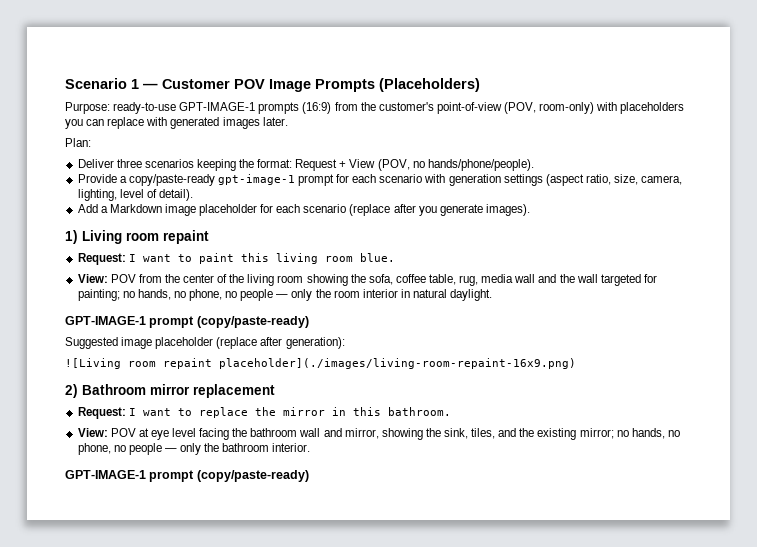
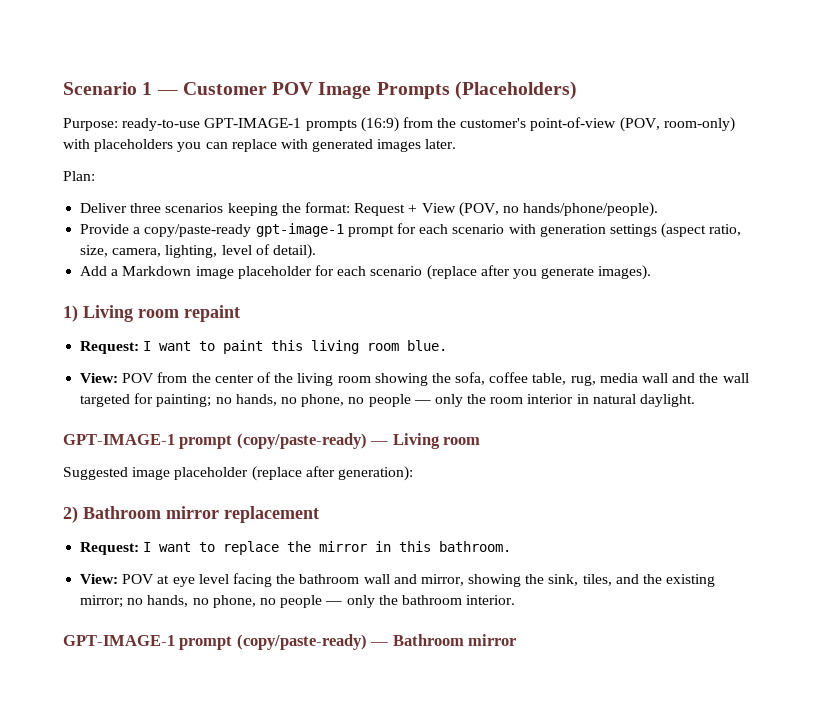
  View: POV from the center of the living room showing the sofa, coffee table, rug, media wall and the wall targeted for painting; no hands, no phone, no people — only the room interior in natural daylight.
- GPT-IMAGE-1 prompt (copy/paste-ready)
+ GPT-IMAGE-1 prompt (copy/paste-ready) — Living room
- ![Living room repaint placeholder](./images/living-room-repaint-16x9.png)
  View: POV at eye level facing the bathroom wall and mirror, showing the sink, tiles, and the existing mirror; no hands, no phone, no people — only the bathroom interior.
- GPT-IMAGE-1 prompt (copy/paste-ready)
+ GPT-IMAGE-1 prompt (copy/paste-ready) — Bathroom mirror

